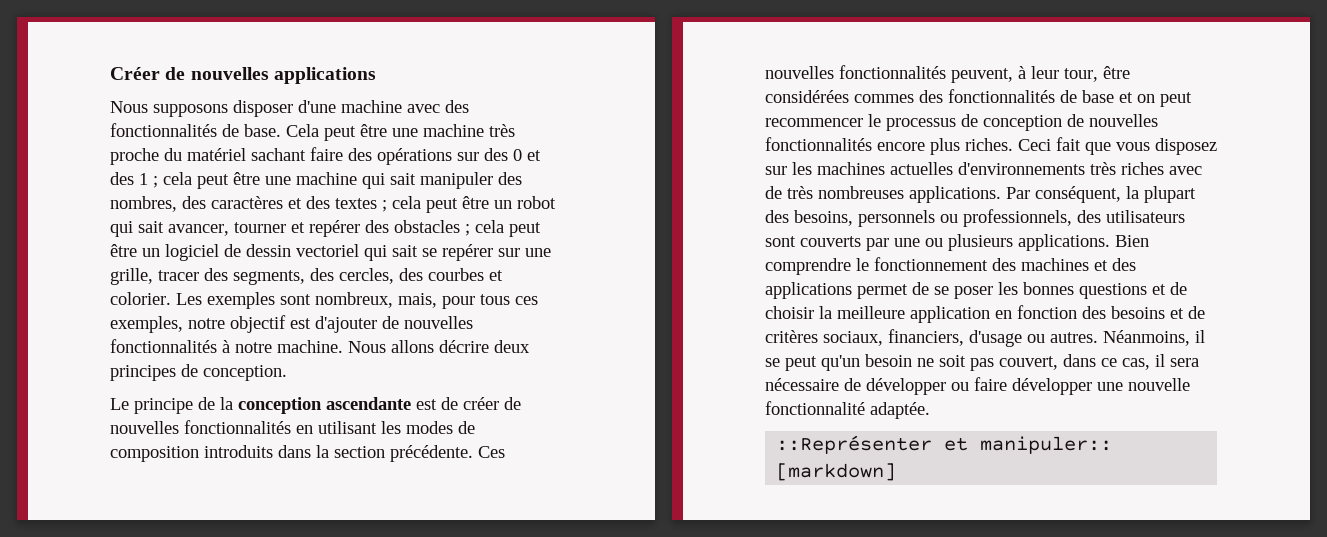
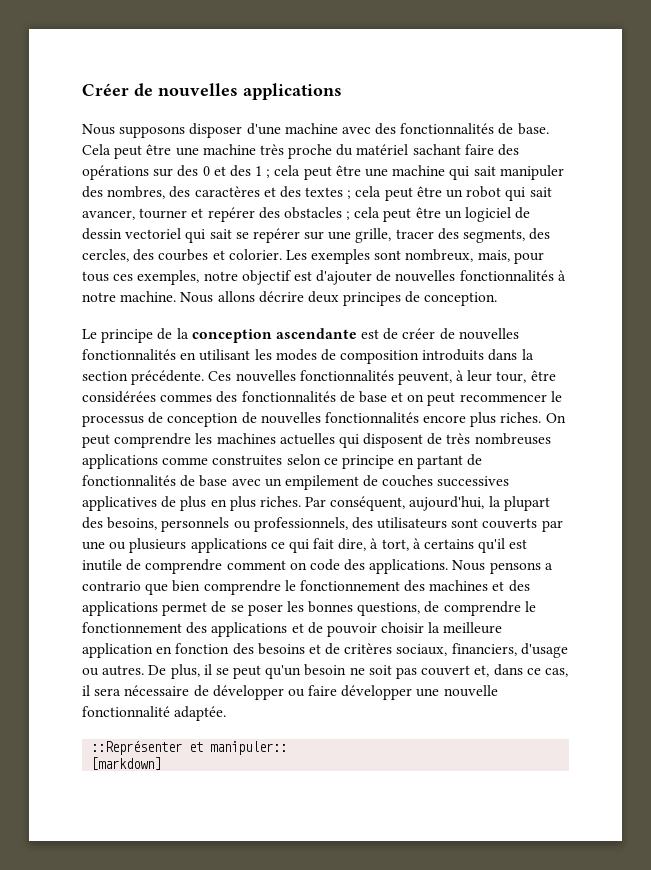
- Ceci fait que vous disposez sur les machines actuelles d'environnements très riches avec de très nombreuses applications.
+ On peut comprendre les machines actuelles qui disposent de très nombreuses applications comme construites selon ce principe en partant de fonctionnalités de base avec un empilement de couches successives applicatives de plus en plus riches.
- Par conséquent, la plupart des besoins, personnels ou professionnels, des utilisateurs sont couverts par une ou plusieurs applications. Bien comprendre le fonctionnement des machines et des applications permet de se poser les bonnes questions et de choisir la meilleure application en fonction des besoins et de critères sociaux, financiers, d'usage ou autres.
+ Par conséquent, aujourd'hui, la plupart des besoins, personnels ou professionnels, des utilisateurs sont couverts par une ou plusieurs applications ce qui fait dire, à tort, à certains qu'il est inutile de comprendre comment on code des applications. Nous pensons a contrario que bien comprendre le fonctionnement des machines et des applications permet de se poser les bonnes questions, de comprendre le fonctionnement des applications et de pouvoir choisir la meilleure application en fonction des besoins et de critères sociaux, financiers, d'usage ou autres.
- Néanmoins, il se peut qu'un besoin ne soit pas couvert, dans ce cas, il sera nécessaire de développer ou faire développer une nouvelle fonctionnalité adaptée.
+ De plus, il se peut qu'un besoin ne soit pas couvert et, dans ce cas, il sera nécessaire de développer ou faire développer une nouvelle fonctionnalité adaptée.

